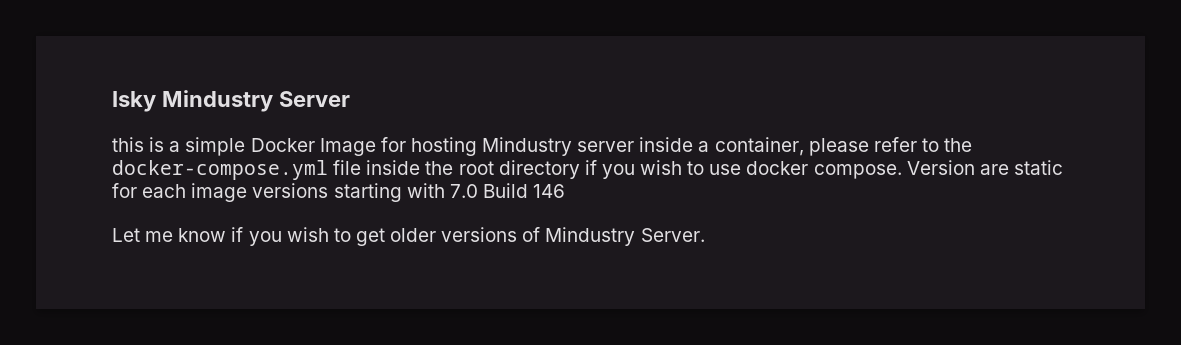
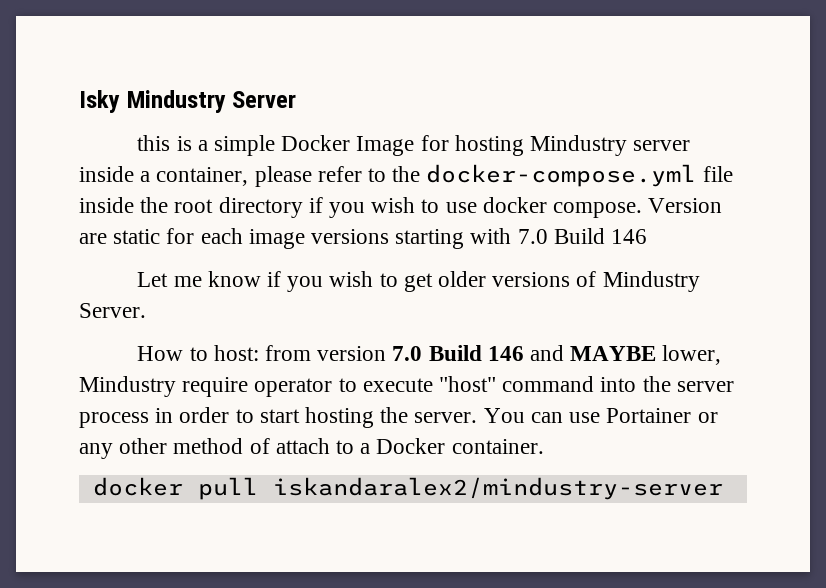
+ How to host: from version 7.0 Build 146 and MAYBE lower, Mindustry require operator to execute "host" command into the server process in order to start hosting the server. You can use Portainer or any other method of attach to a Docker container.
+ docker pull iskandaralex2/mindustry-server

